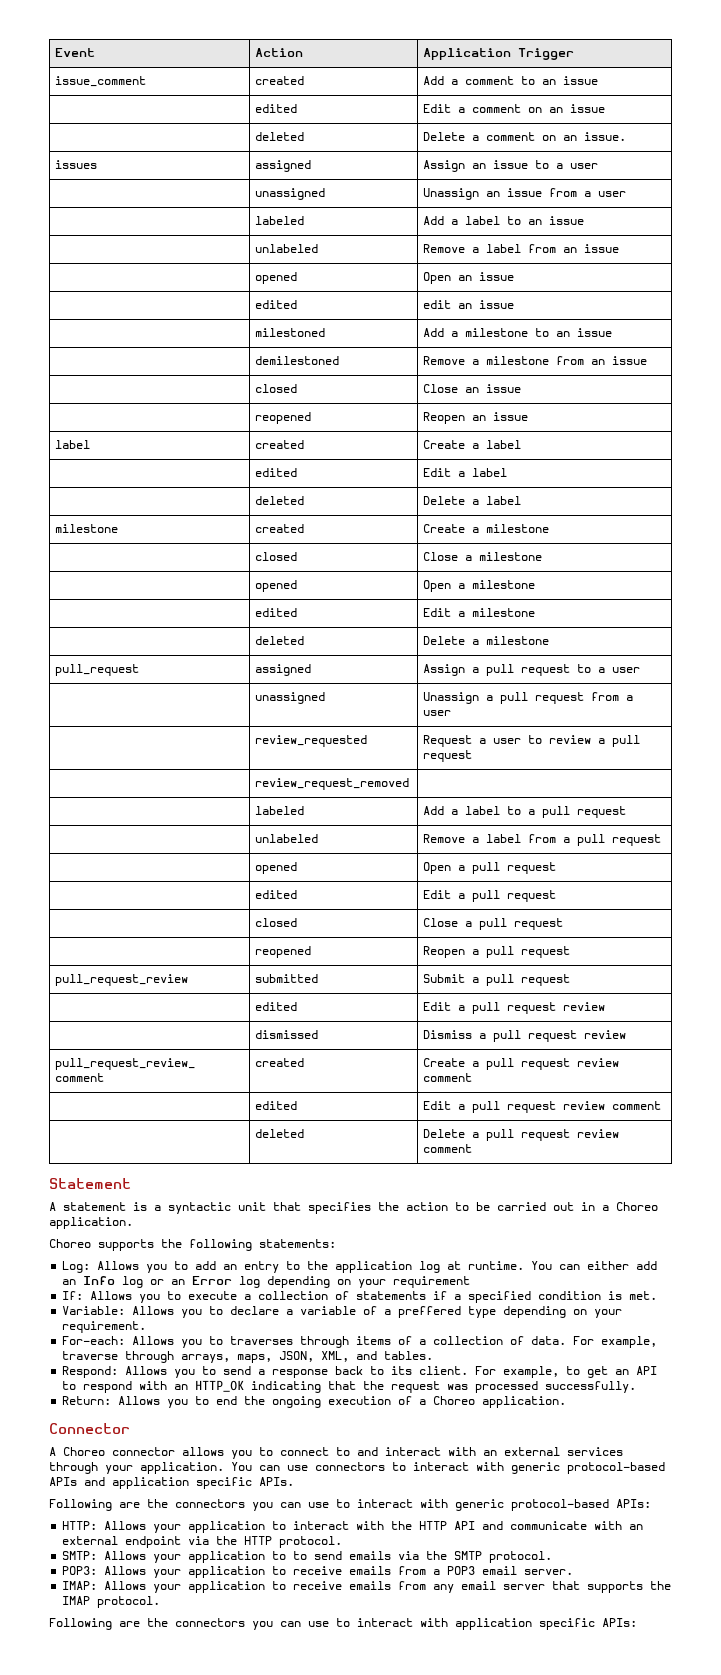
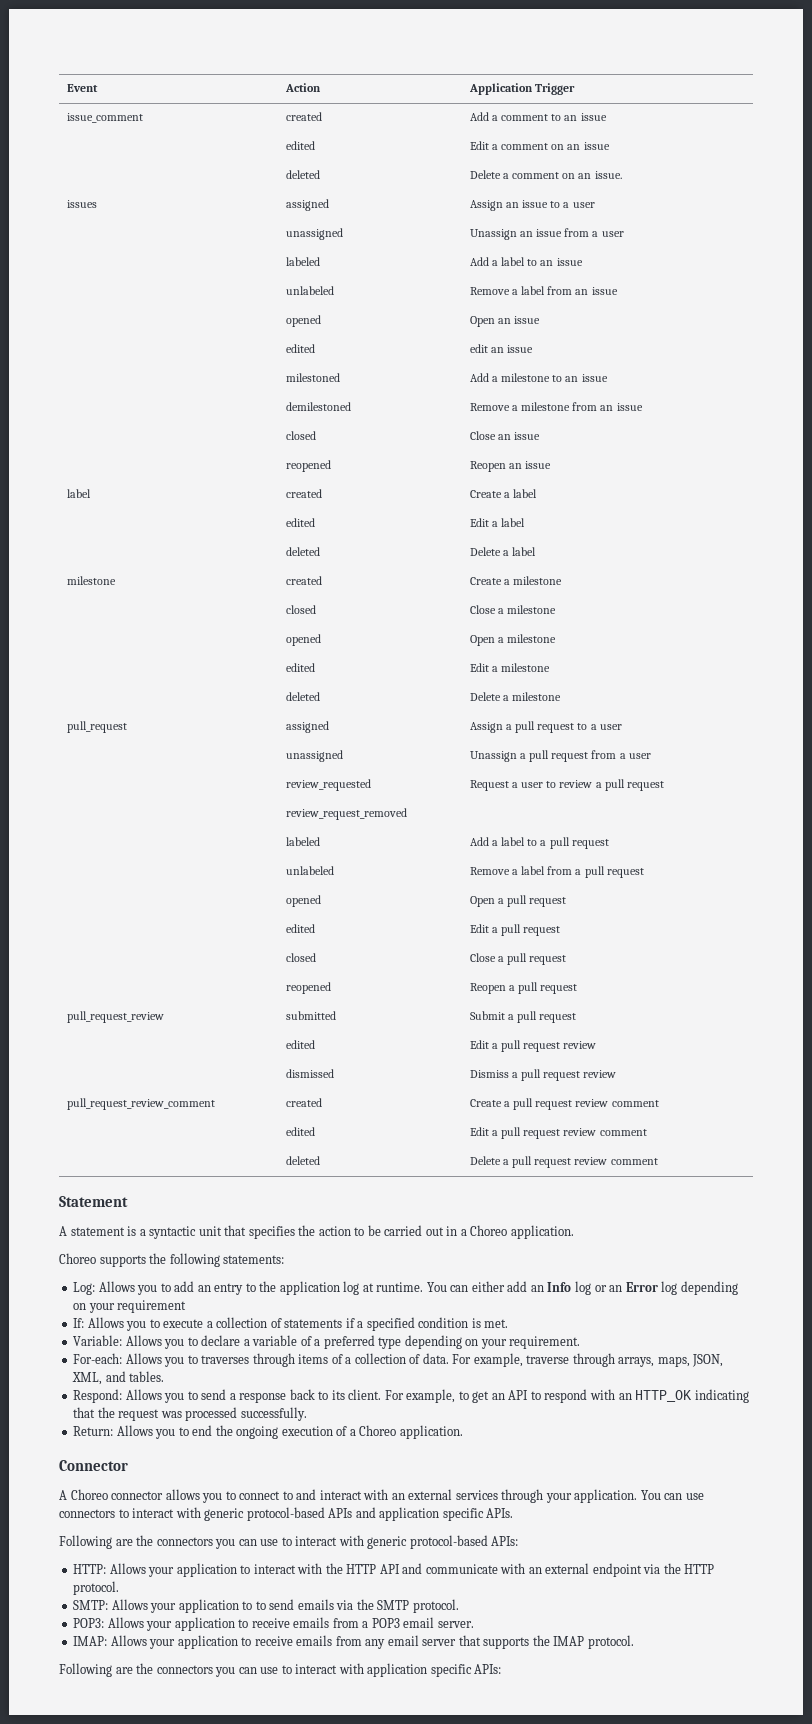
- Variable: Allows you to declare a variable of a preffered type depending on your requirement.
+ Variable: Allows you to declare a variable of a preferred type depending on your requirement.

